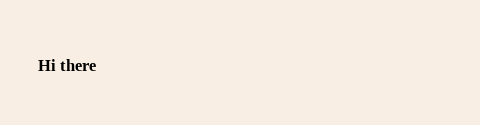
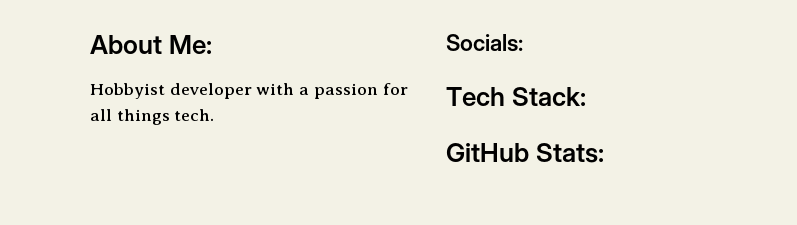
- Hi there
+ About Me:
+ Hobbyist developer with a passion for all things tech.
+ Socials:
+ Tech Stack:
+ GitHub Stats:

